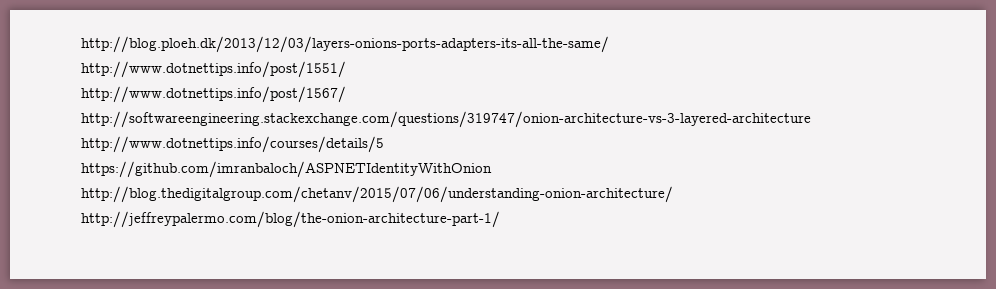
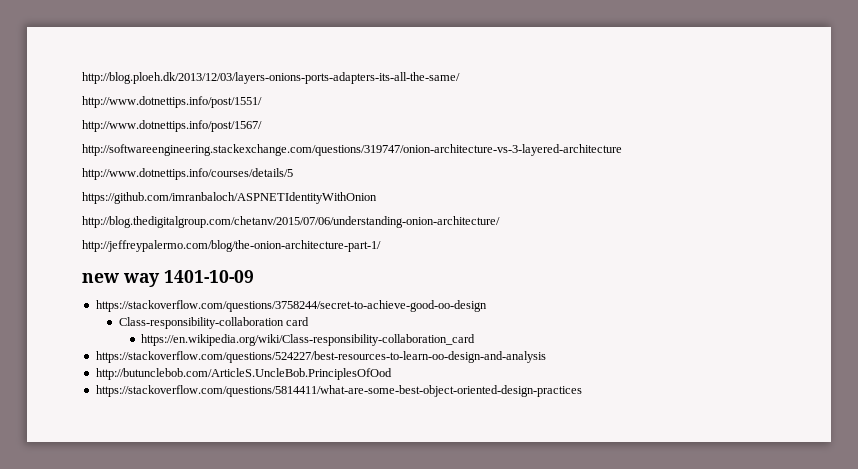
+ new way 1401-10-09
+ https://stackoverflow.com/questions/3758244/secret-to-achieve-good-oo-design
+ Class-responsibility-collaboration card
+ https://en.wikipedia.org/wiki/Class-responsibility-collaboration_card
+ https://stackoverflow.com/questions/524227/best-resources-to-learn-oo-design-and-analysis
+ http://butunclebob.com/ArticleS.UncleBob.PrinciplesOfOod
+ https://stackoverflow.com/questions/5814411/what-are-some-best-object-oriented-design-practices

